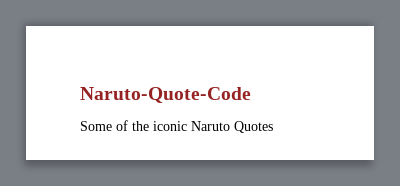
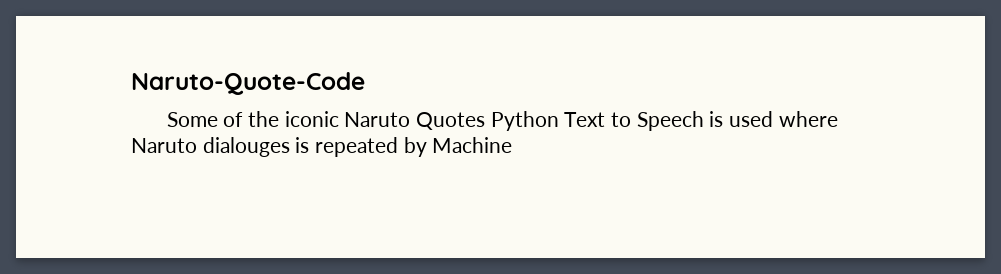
- Some of the iconic Naruto Quotes
+ Some of the iconic Naruto Quotes Python Text to Speech is used where Naruto dialouges is repeated by Machine

